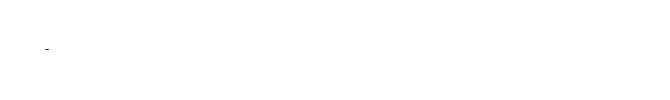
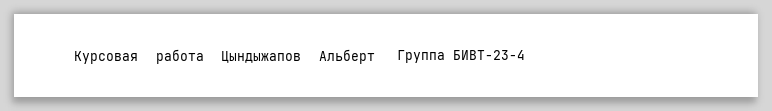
- -
+ Курсовая работа Цындыжапов Альберт Группа БИВТ-23-4

